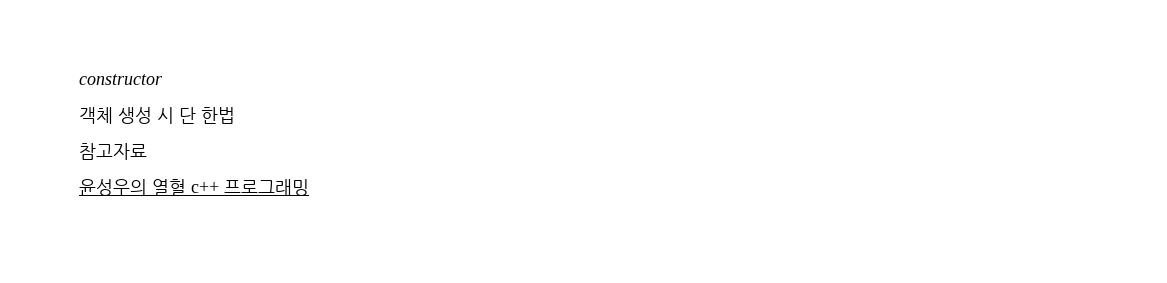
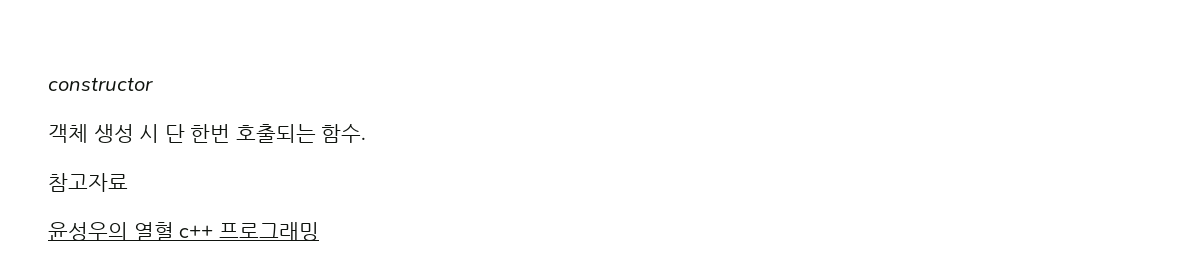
- 객체 생성 시 단 한법
+ 객체 생성 시 단 한번 호출되는 함수.

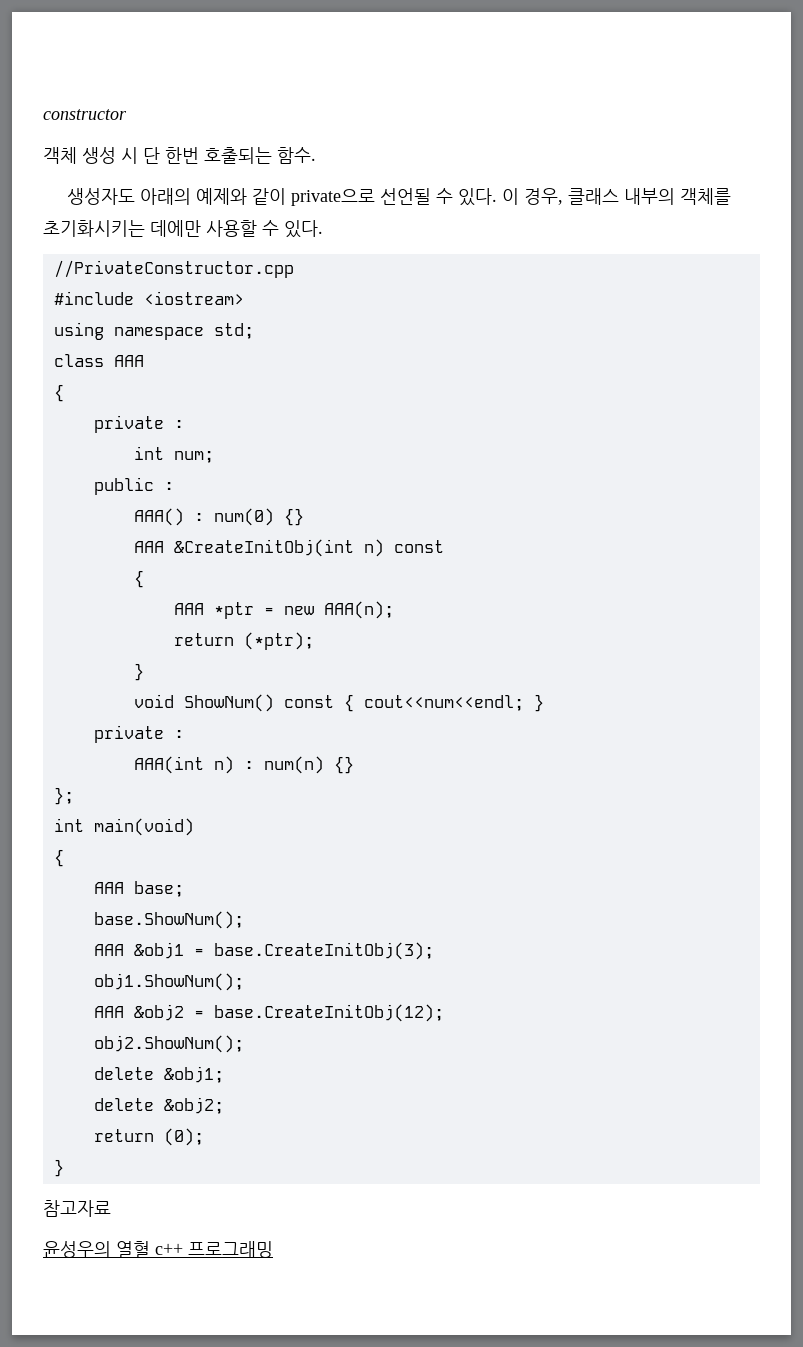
+ 생성자도 아래의 예제와 같이 private으로 선언될 수 있다. 이 경우, 클래스 내부의 객체를 초기화시키는 데에만 사용할 수 있다.
+ //PrivateConstructor.cpp
+ #include <iostream>
+ using namespace std;
+ class AAA
+ {
+ private :
+ int num;
+ public :
+ AAA() : num(0) {}
+ AAA &CreateInitObj(int n) const
+ {
+ AAA *ptr = new AAA(n);
+ return (*ptr);
+ }
+ void ShowNum() const { cout<<num<<endl; }
+ private :
+ AAA(int n) : num(n) {}
+ };
+ int main(void)
+ {
+ AAA base;
+ base.ShowNum();
+ AAA &obj1 = base.CreateInitObj(3);
+ obj1.ShowNum();
+ AAA &obj2 = base.CreateInitObj(12);
+ obj2.ShowNum();
+ delete &obj1;
+ delete &obj2;
+ return (0);
+ }

